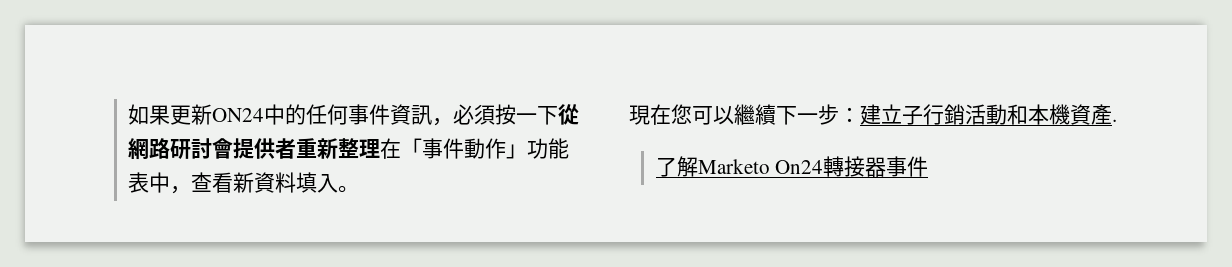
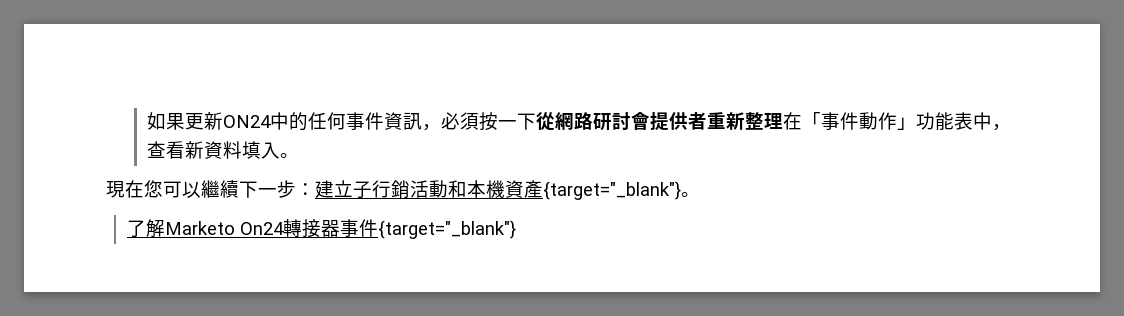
- 現在您可以繼續下一步：建立子行銷活動和本機資產.
+ 現在您可以繼續下一步：建立子行銷活動和本機資產{target="_blank"}。
- 了解Marketo On24轉接器事件
+ 了解Marketo On24轉接器事件{target="_blank"}

